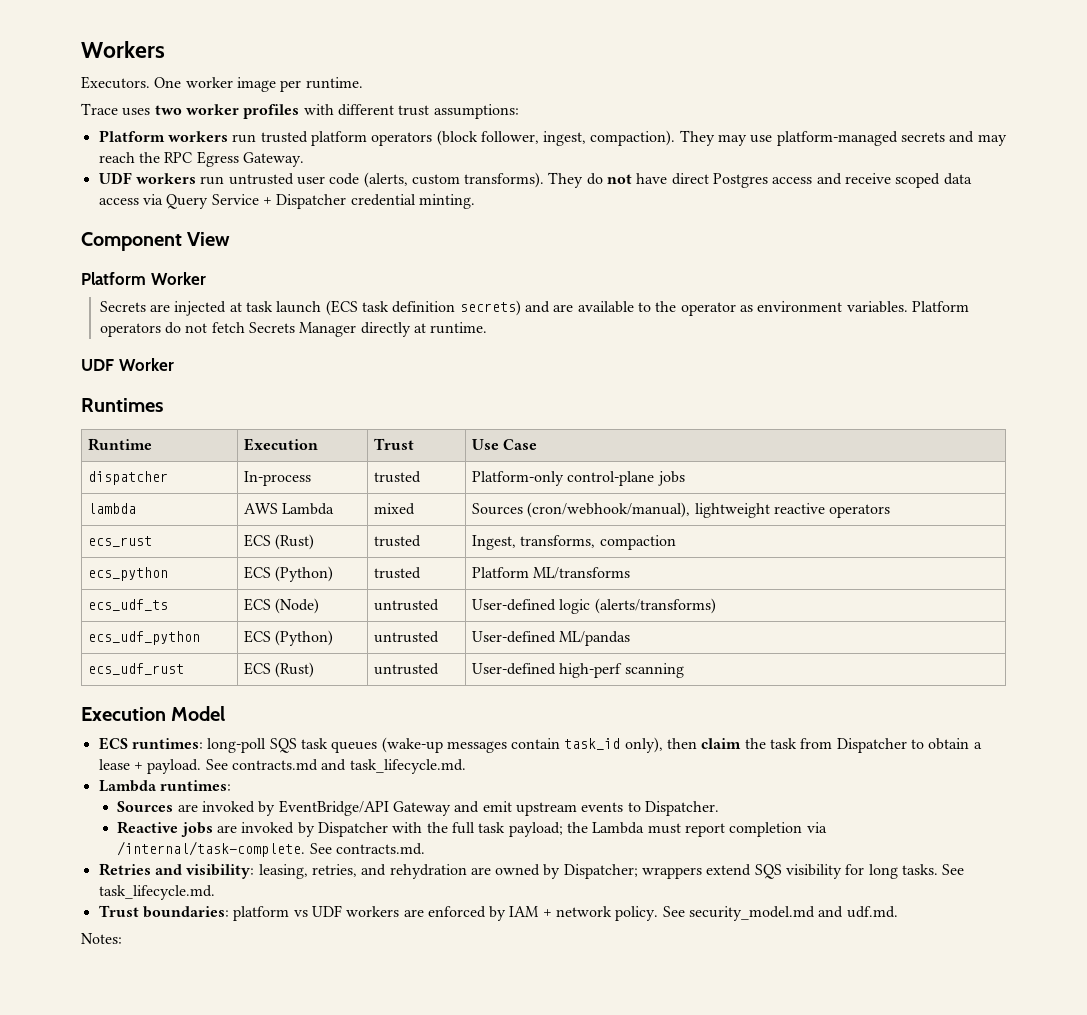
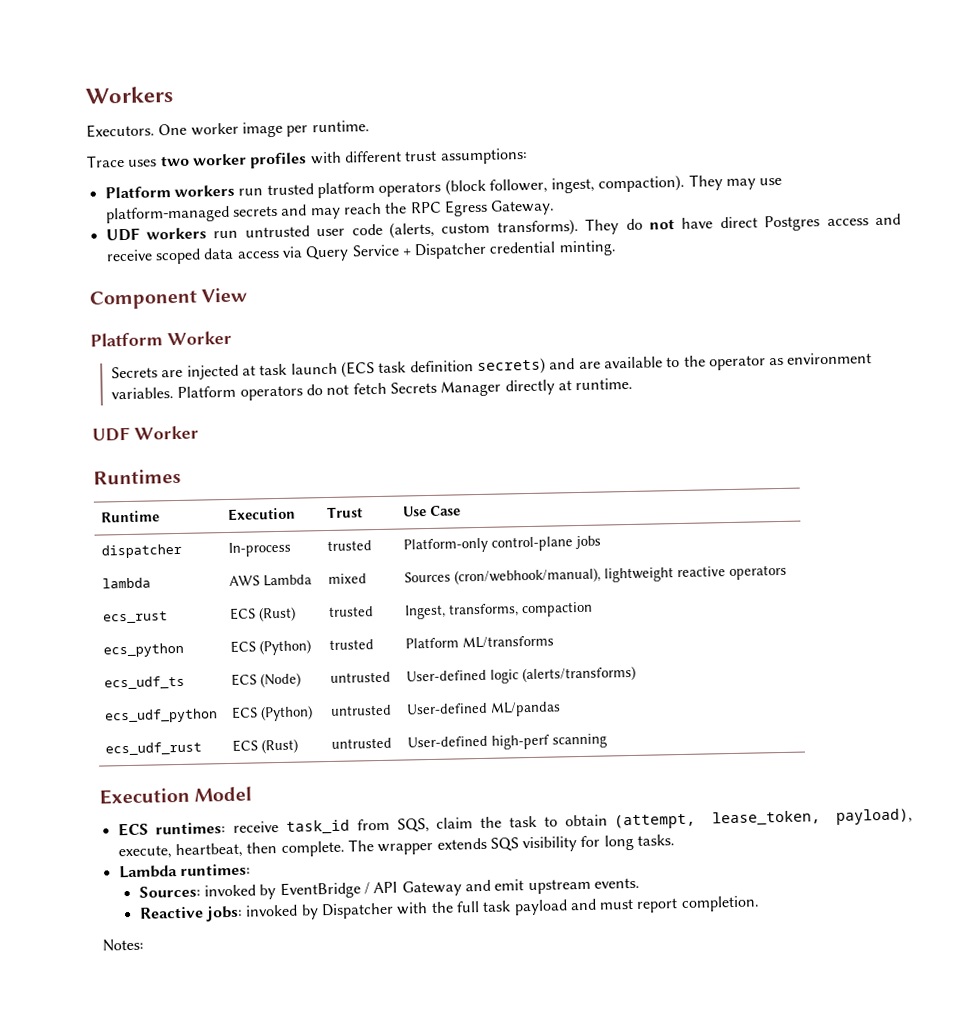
- ECS runtimes: long-poll SQS task queues (wake-up messages contain task_id only), then claim the task from Dispatcher to obtain a lease + payload. See contracts.md and task_lifecycle.md.
+ ECS runtimes: receive task_id from SQS, claim the task to obtain (attempt, lease_token, payload), execute, heartbeat, then complete. The wrapper extends SQS visibility for long tasks.
  Lambda runtimes:
- Sources are invoked by EventBridge/API Gateway and emit upstream events to Dispatcher.
+ Sources: invoked by EventBridge / API Gateway and emit upstream events.
- Reactive jobs are invoked by Dispatcher with the full task payload; the Lambda must report completion via /internal/task-complete. See contracts.md.
- Retries and visibility: leasing, retries, and rehydration are owned by Dispatcher; wrappers extend SQS visibility for long tasks. See task_lifecycle.md.
- Trust boundaries: platform vs UDF workers are enforced by IAM + network policy. See security_model.md and udf.md.
+ Reactive jobs: invoked by Dispatcher with the full task payload and must report completion.

